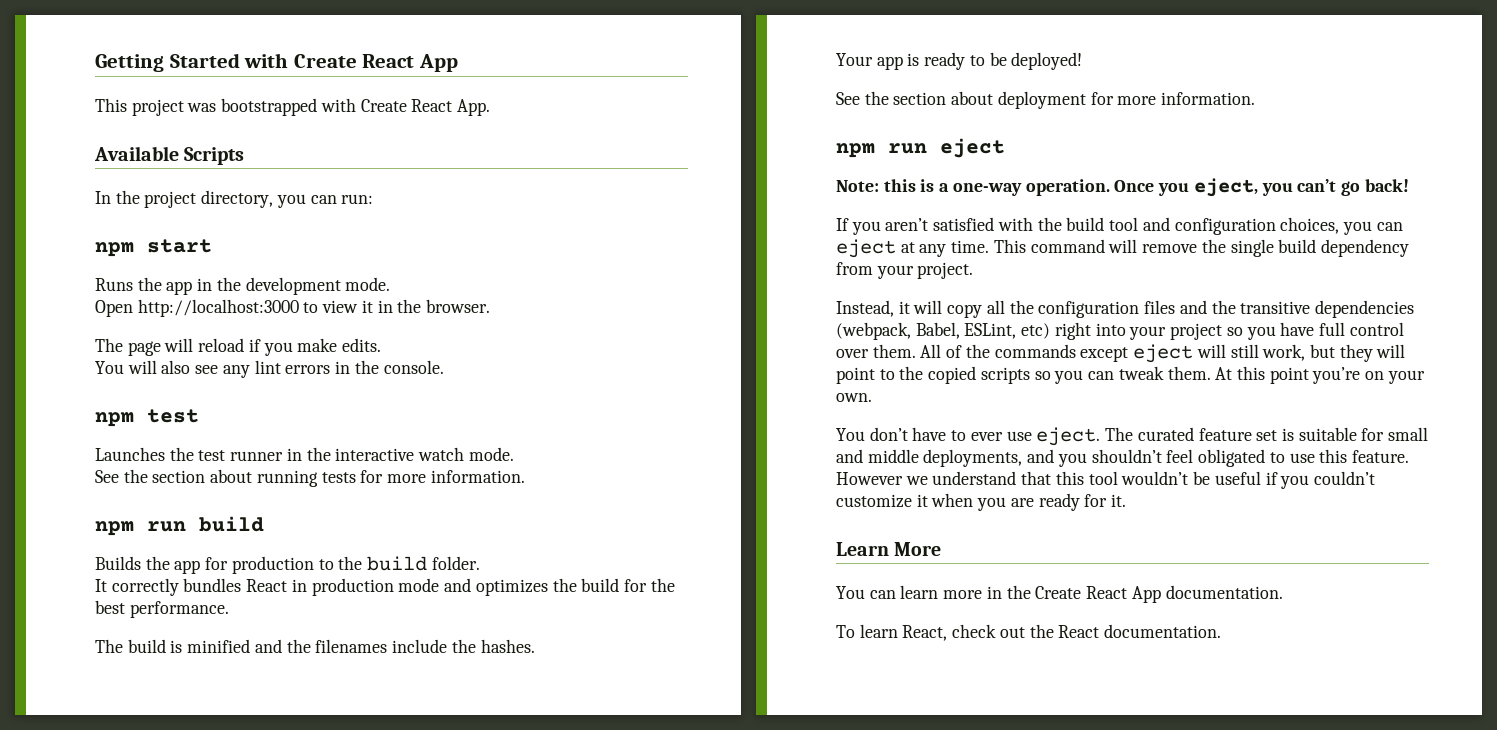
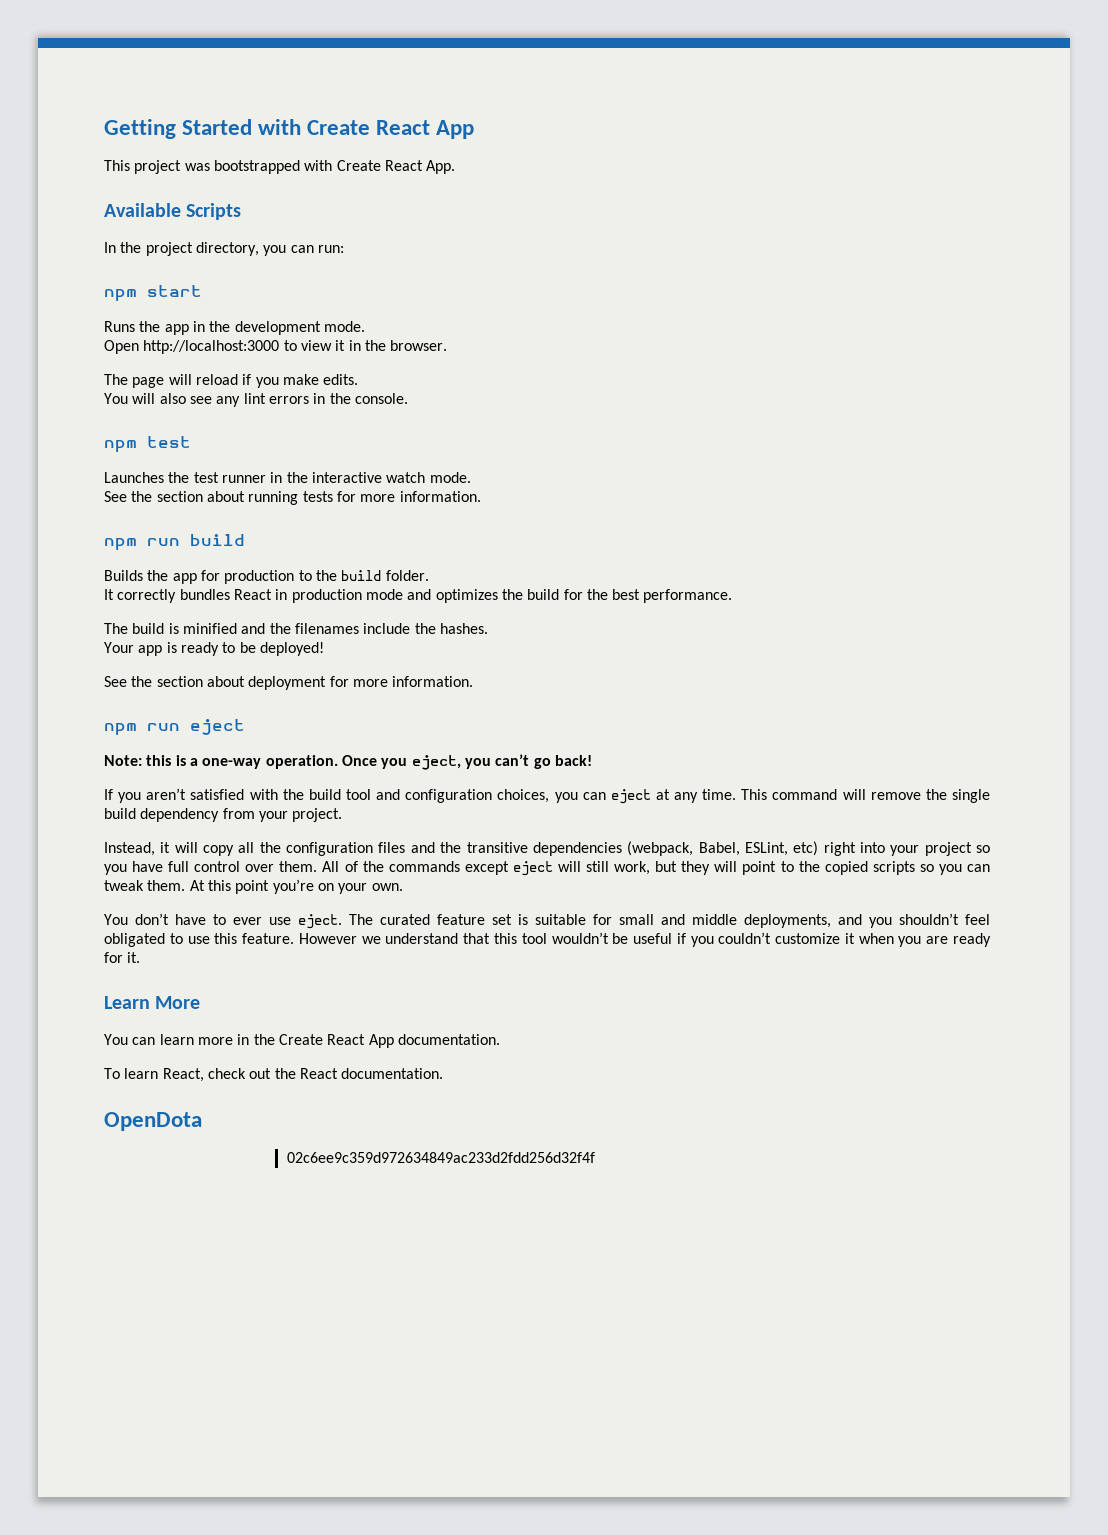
+ OpenDota
+ 02c6ee9c359d972634849ac233d2fdd256d32f4f

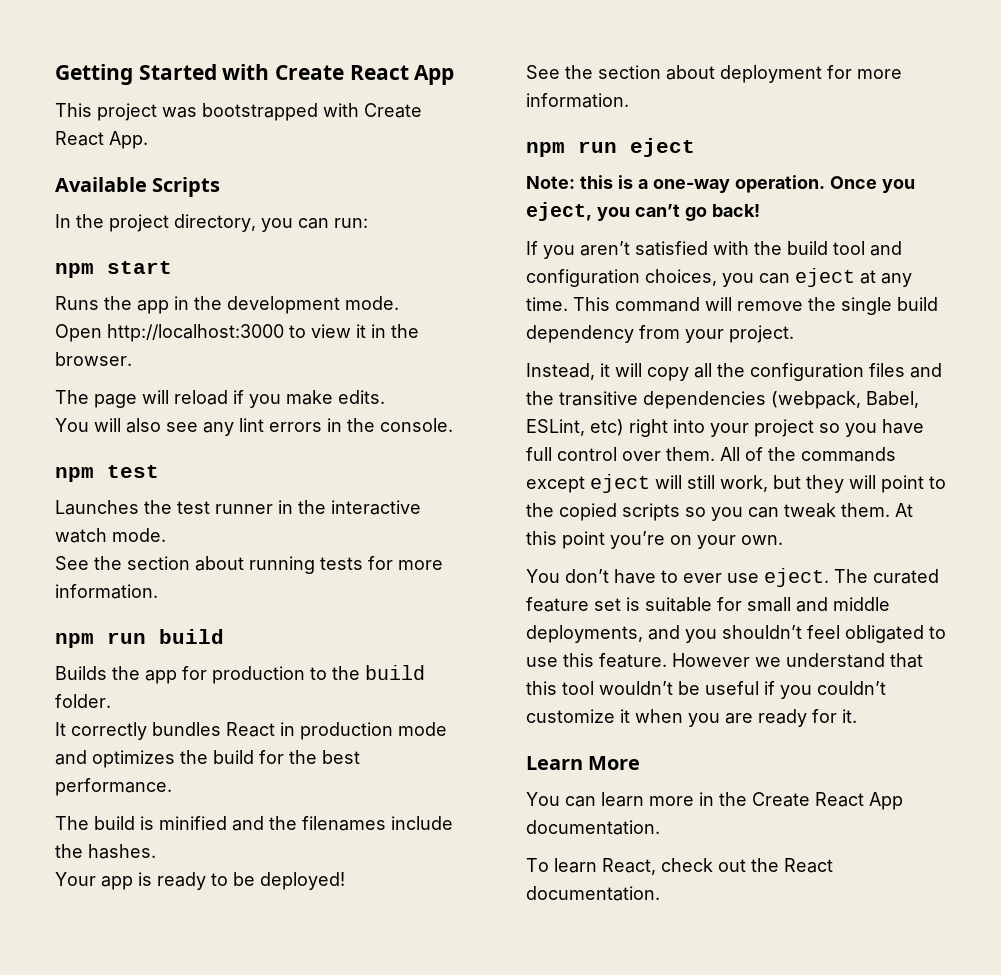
- OpenDota
- 02c6ee9c359d972634849ac233d2fdd256d32f4f

